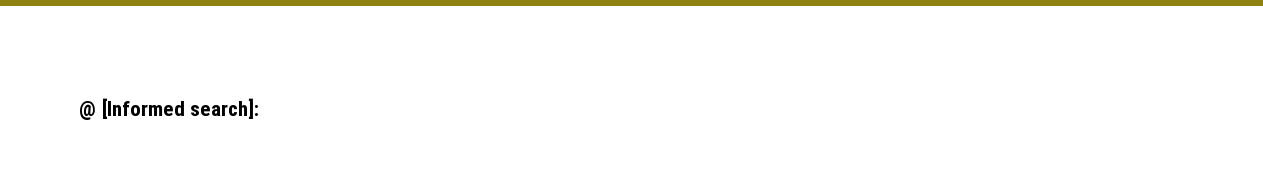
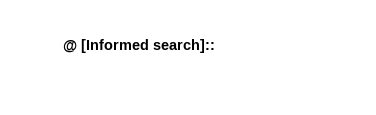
- @ [Informed search]:
+ @ [Informed search]::

